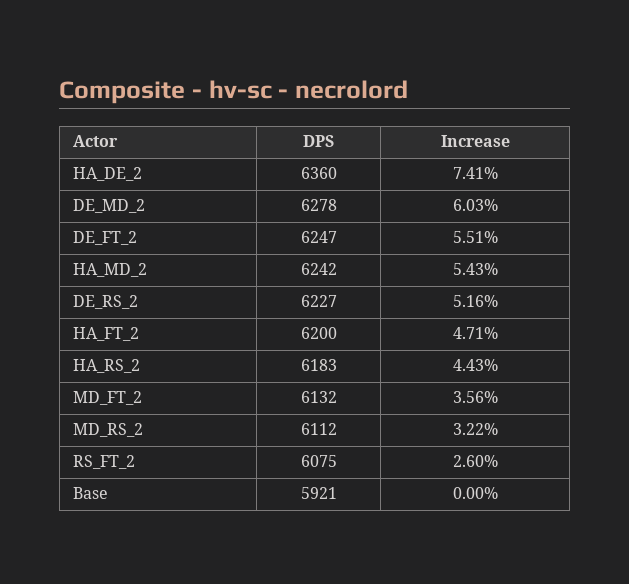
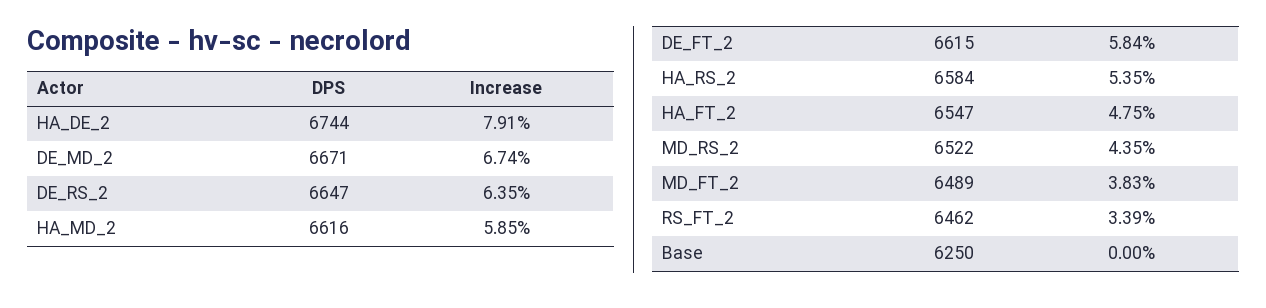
- HA_DE_2 | 6360 | 7.41%
+ HA_DE_2 | 6744 | 7.91%
- DE_MD_2 | 6278 | 6.03%
- DE_FT_2 | 6247 | 5.51%
- HA_MD_2 | 6242 | 5.43%
- DE_RS_2 | 6227 | 5.16%
- HA_FT_2 | 6200 | 4.71%
- HA_RS_2 | 6183 | 4.43%
- MD_FT_2 | 6132 | 3.56%
- MD_RS_2 | 6112 | 3.22%
+ DE_MD_2 | 6671 | 6.74%
+ DE_RS_2 | 6647 | 6.35%
+ HA_MD_2 | 6616 | 5.85%
+ DE_FT_2 | 6615 | 5.84%
+ HA_RS_2 | 6584 | 5.35%
+ HA_FT_2 | 6547 | 4.75%
+ MD_RS_2 | 6522 | 4.35%
+ MD_FT_2 | 6489 | 3.83%
- RS_FT_2 | 6075 | 2.60%
+ RS_FT_2 | 6462 | 3.39%
- Base | 5921 | 0.00%
+ Base | 6250 | 0.00%

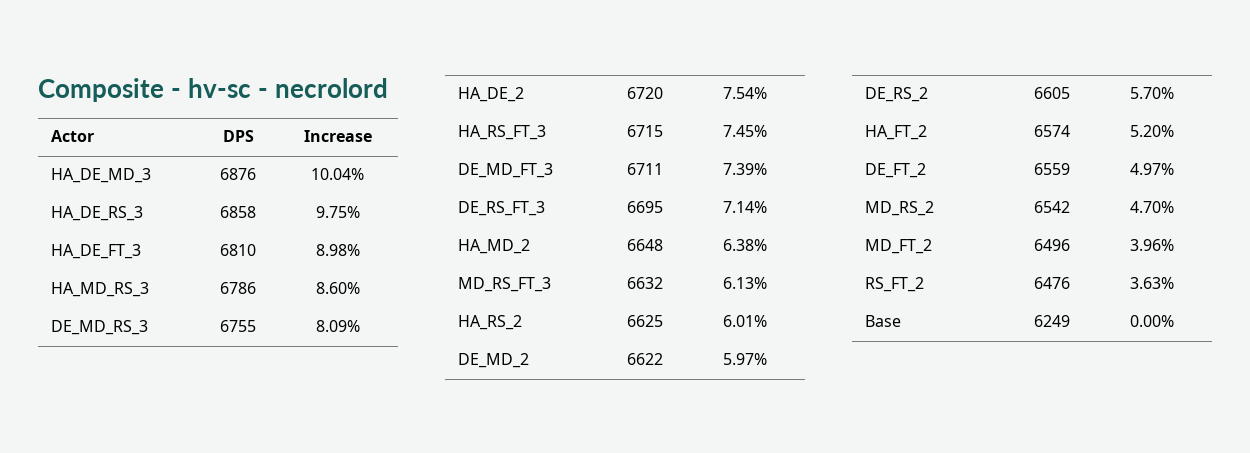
- HA_DE_2 | 6744 | 7.91%
+ HA_DE_MD_3 | 6876 | 10.04%
+ HA_DE_RS_3 | 6858 | 9.75%
+ HA_DE_FT_3 | 6810 | 8.98%
+ HA_MD_RS_3 | 6786 | 8.60%
+ DE_MD_RS_3 | 6755 | 8.09%
+ HA_DE_2 | 6720 | 7.54%
+ HA_RS_FT_3 | 6715 | 7.45%
+ DE_MD_FT_3 | 6711 | 7.39%
+ DE_RS_FT_3 | 6695 | 7.14%
+ HA_MD_2 | 6648 | 6.38%
+ MD_RS_FT_3 | 6632 | 6.13%
+ HA_RS_2 | 6625 | 6.01%
- DE_MD_2 | 6671 | 6.74%
+ DE_MD_2 | 6622 | 5.97%
- DE_RS_2 | 6647 | 6.35%
- HA_MD_2 | 6616 | 5.85%
- DE_FT_2 | 6615 | 5.84%
- HA_RS_2 | 6584 | 5.35%
- HA_FT_2 | 6547 | 4.75%
+ DE_RS_2 | 6605 | 5.70%
+ HA_FT_2 | 6574 | 5.20%
+ DE_FT_2 | 6559 | 4.97%
- MD_RS_2 | 6522 | 4.35%
+ MD_RS_2 | 6542 | 4.70%
- MD_FT_2 | 6489 | 3.83%
+ MD_FT_2 | 6496 | 3.96%
- RS_FT_2 | 6462 | 3.39%
+ RS_FT_2 | 6476 | 3.63%
- Base | 6250 | 0.00%
+ Base | 6249 | 0.00%

